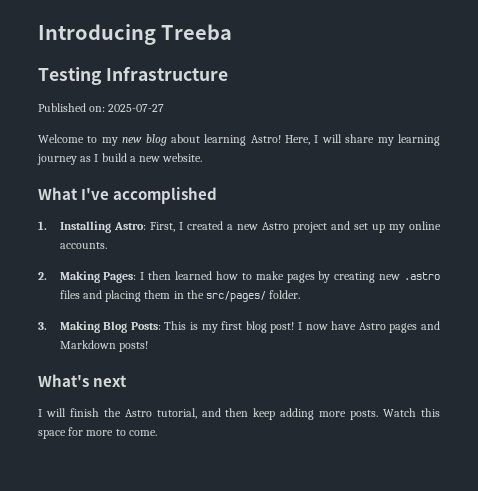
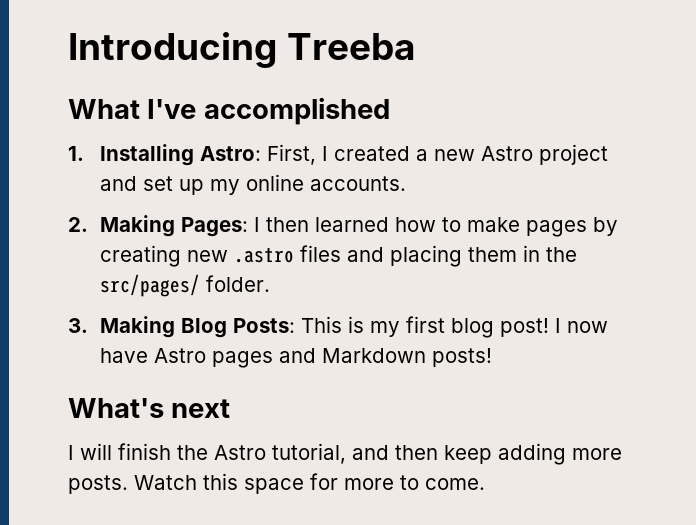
- Testing Infrastructure
- Published on: 2025-07-27
- Welcome to my new blog about learning Astro! Here, I will share my learning journey as I build a new website.

